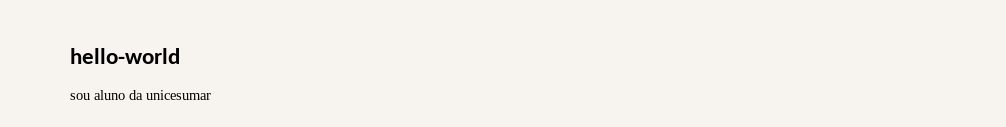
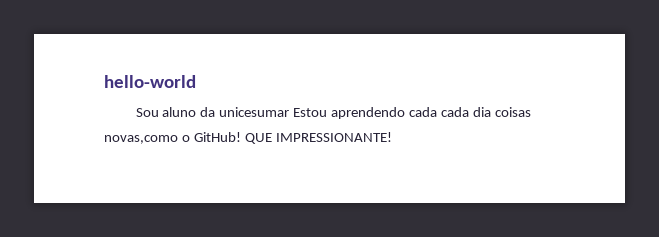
- sou aluno da unicesumar
+ Sou aluno da unicesumar Estou aprendendo cada cada dia coisas novas,como o GitHub! QUE IMPRESSIONANTE!

